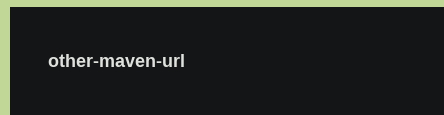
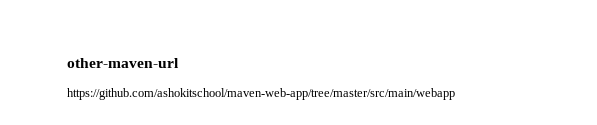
+ https://github.com/ashokitschool/maven-web-app/tree/master/src/main/webapp

